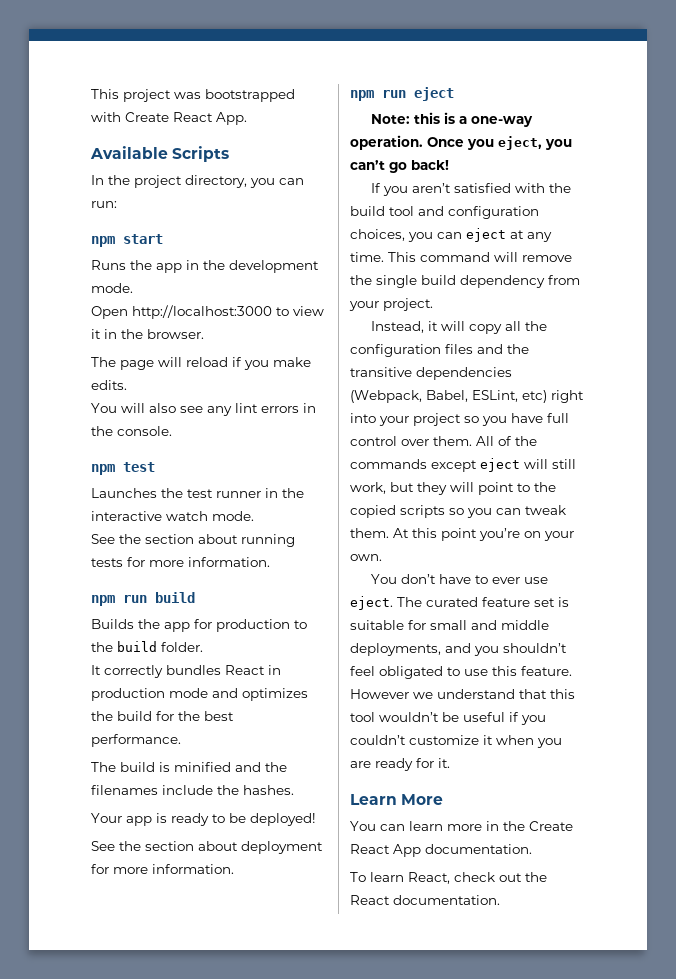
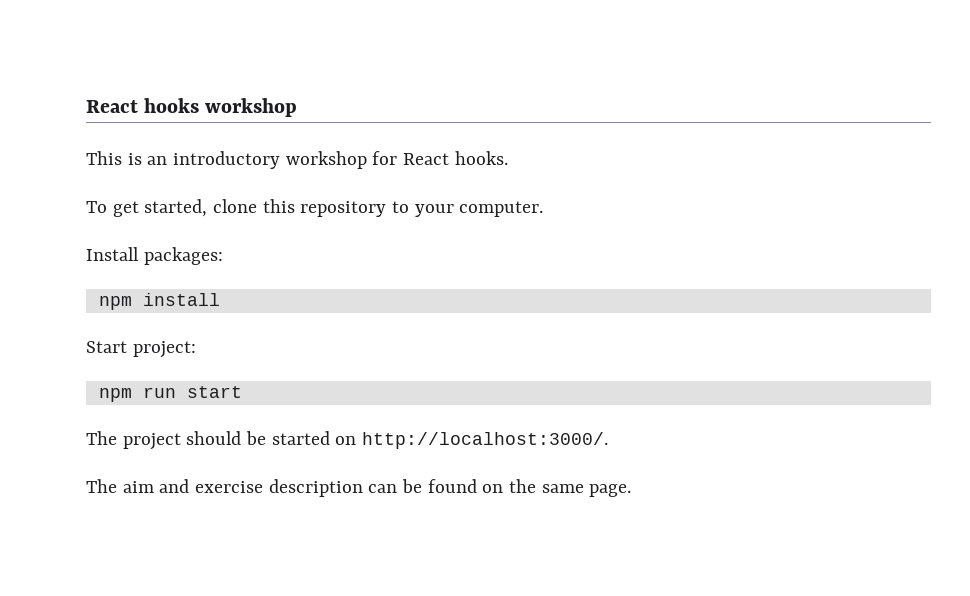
- This project was bootstrapped with Create React App.
- Available Scripts
- In the project directory, you can run:
- npm start
- Runs the app in the development mode.
- Open http://localhost:3000 to view it in the browser.
- The page will reload if you make edits.
- You will also see any lint errors in the console.
- npm test
- Launches the test runner in the interactive watch mode.
- See the section about running tests for more information.
- npm run build
- Builds the app for production to the build folder.
- It correctly bundles React in production mode and optimizes the build for the best performance.
- The build is minified and the filenames include the hashes.
- Your app is ready to be deployed!
- See the section about deployment for more information.
- npm run eject
- Note: this is a one-way operation. Once you eject, you can’t go back!
- If you aren’t satisfied with the build tool and configuration choices, you can eject at any time. This command will remove the single build dependency from your project.
- Instead, it will copy all the configuration files and the transitive dependencies (Webpack, Babel, ESLint, etc) right into your project so you have full control over them. All of the commands except eject will still work, but they will point to the copied scripts so you can tweak them. At this point you’re on your own.
- You don’t have to ever use eject. The curated feature set is suitable for small and middle deployments, and you shouldn’t feel obligated to use this feature. However we understand that this tool wouldn’t be useful if you couldn’t customize it when you are ready for it.
- Learn More
- You can learn more in the Create React App documentation.
- To learn React, check out the React documentation.
+ React hooks workshop
+ This is an introductory workshop for React hooks.
+ To get started, clone this repository to your computer.
+ Install packages:
+ npm install
+ Start project:
+ npm run start
+ The project should be started on http://localhost:3000/.
+ The aim and exercise description can be found on the same page.

